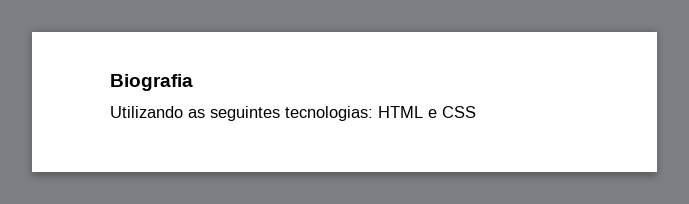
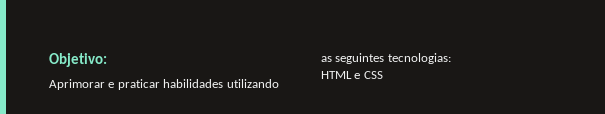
- Biografia
- Utilizando as seguintes tecnologias: HTML e CSS
+ Objetivo:
+ Aprimorar e praticar habilidades utilizando as seguintes tecnologias:
+ HTML e CSS

